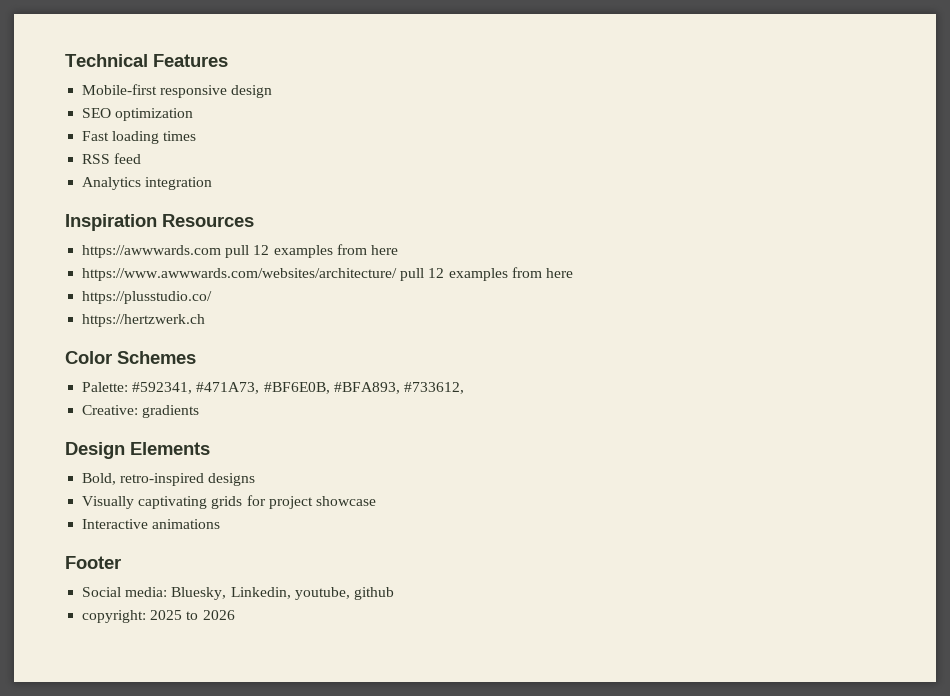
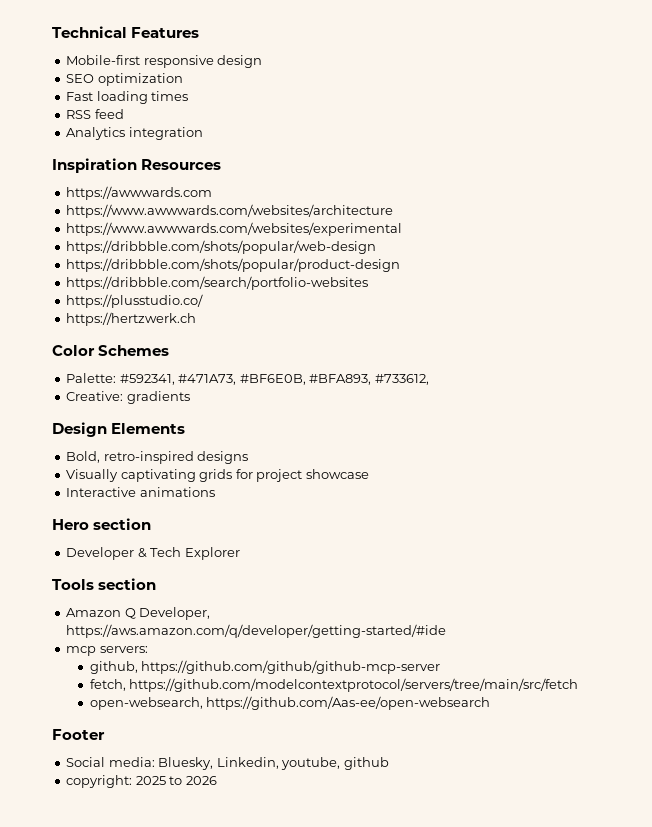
- https://awwwards.com pull 12 examples from here
- https://www.awwwards.com/websites/architecture/ pull 12 examples from here
+ https://awwwards.com
+ https://www.awwwards.com/websites/architecture
+ https://www.awwwards.com/websites/experimental
+ https://dribbble.com/shots/popular/web-design
+ https://dribbble.com/shots/popular/product-design
+ https://dribbble.com/search/portfolio-websites
+ Hero section
+ Developer & Tech Explorer
+ Tools section
+ Amazon Q Developer, https://aws.amazon.com/q/developer/getting-started/#ide
+ mcp servers:
+ github, https://github.com/github/github-mcp-server
+ fetch, https://github.com/modelcontextprotocol/servers/tree/main/src/fetch
+ open-websearch, https://github.com/Aas-ee/open-websearch

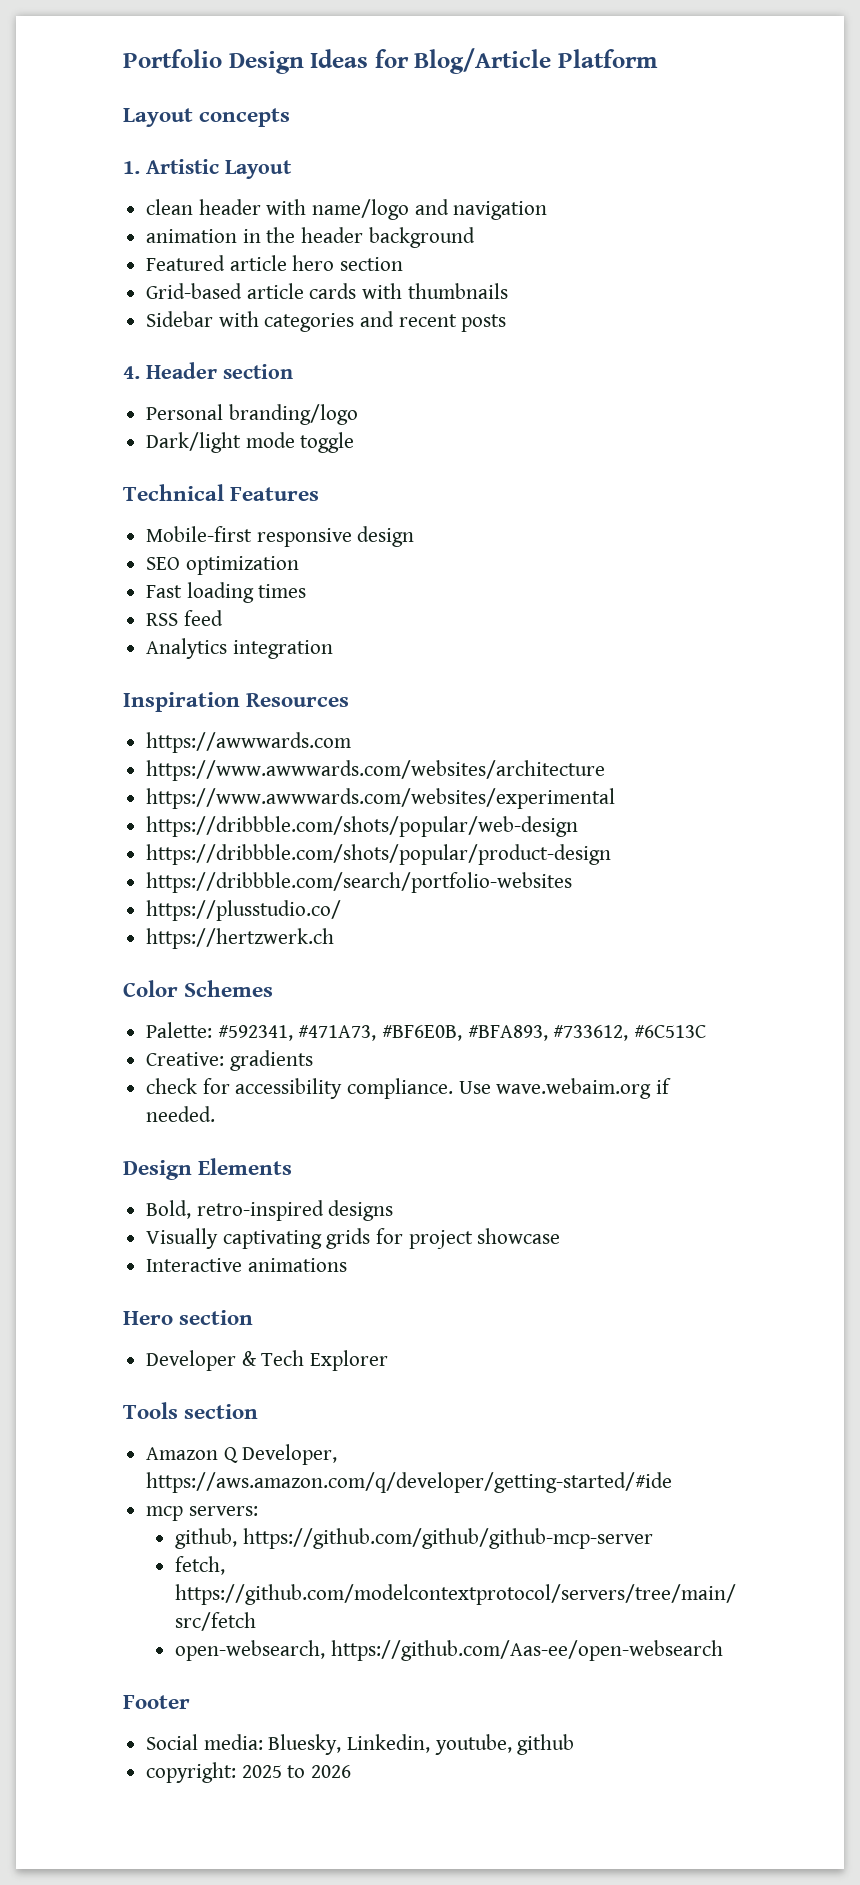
+ Portfolio Design Ideas for Blog/Article Platform
+ Layout concepts
+ 1. Artistic Layout
+ clean header with name/logo and navigation
+ animation in the header background
+ Featured article hero section
+ Grid-based article cards with thumbnails
+ Sidebar with categories and recent posts
+ 4. Header section
+ Personal branding/logo
+ Dark/light mode toggle
- Palette: #592341, #471A73, #BF6E0B, #BFA893, #733612,
+ Palette: #592341, #471A73, #BF6E0B, #BFA893, #733612, #6C513C
+ check for accessibility compliance. Use wave.webaim.org if needed.

